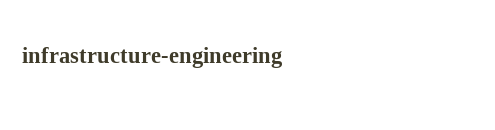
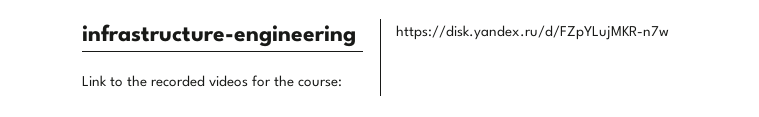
+ Link to the recorded videos for the course: https://disk.yandex.ru/d/FZpYLujMKR-n7w

